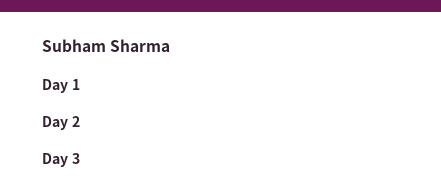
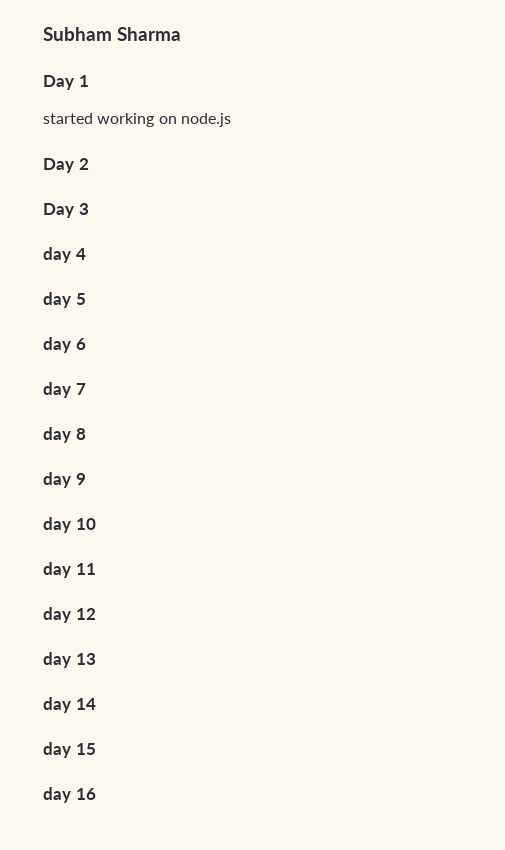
+ started working on node.js
+ day 4
+ day 5
+ day 6
+ day 7
+ day 8
+ day 9
+ day 10
+ day 11
+ day 12
+ day 13
+ day 14
+ day 15
+ day 16

